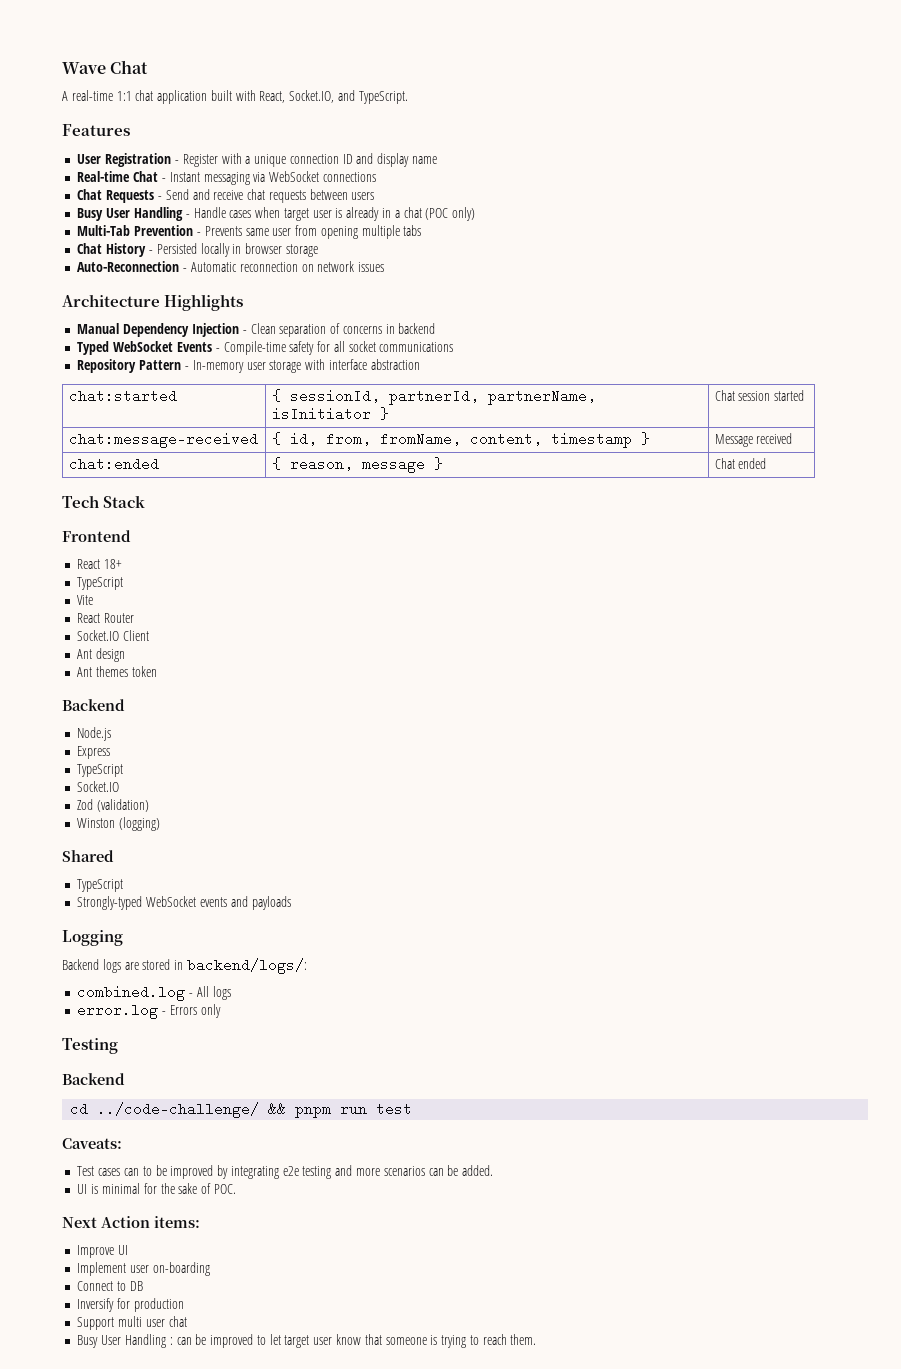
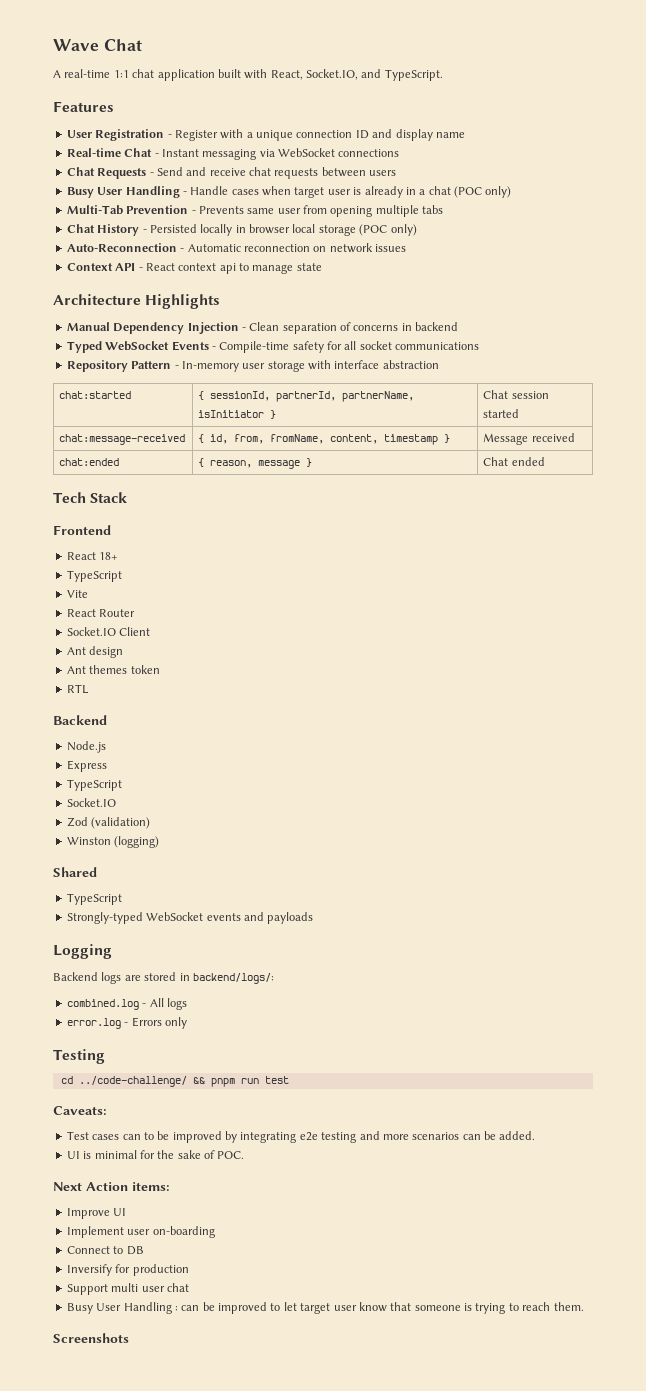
- Chat History - Persisted locally in browser storage
+ Chat History - Persisted locally in browser local storage (POC only)
+ Context API - React context api to manage state
+ RTL
  Testing
- Backend
+ Screenshots

